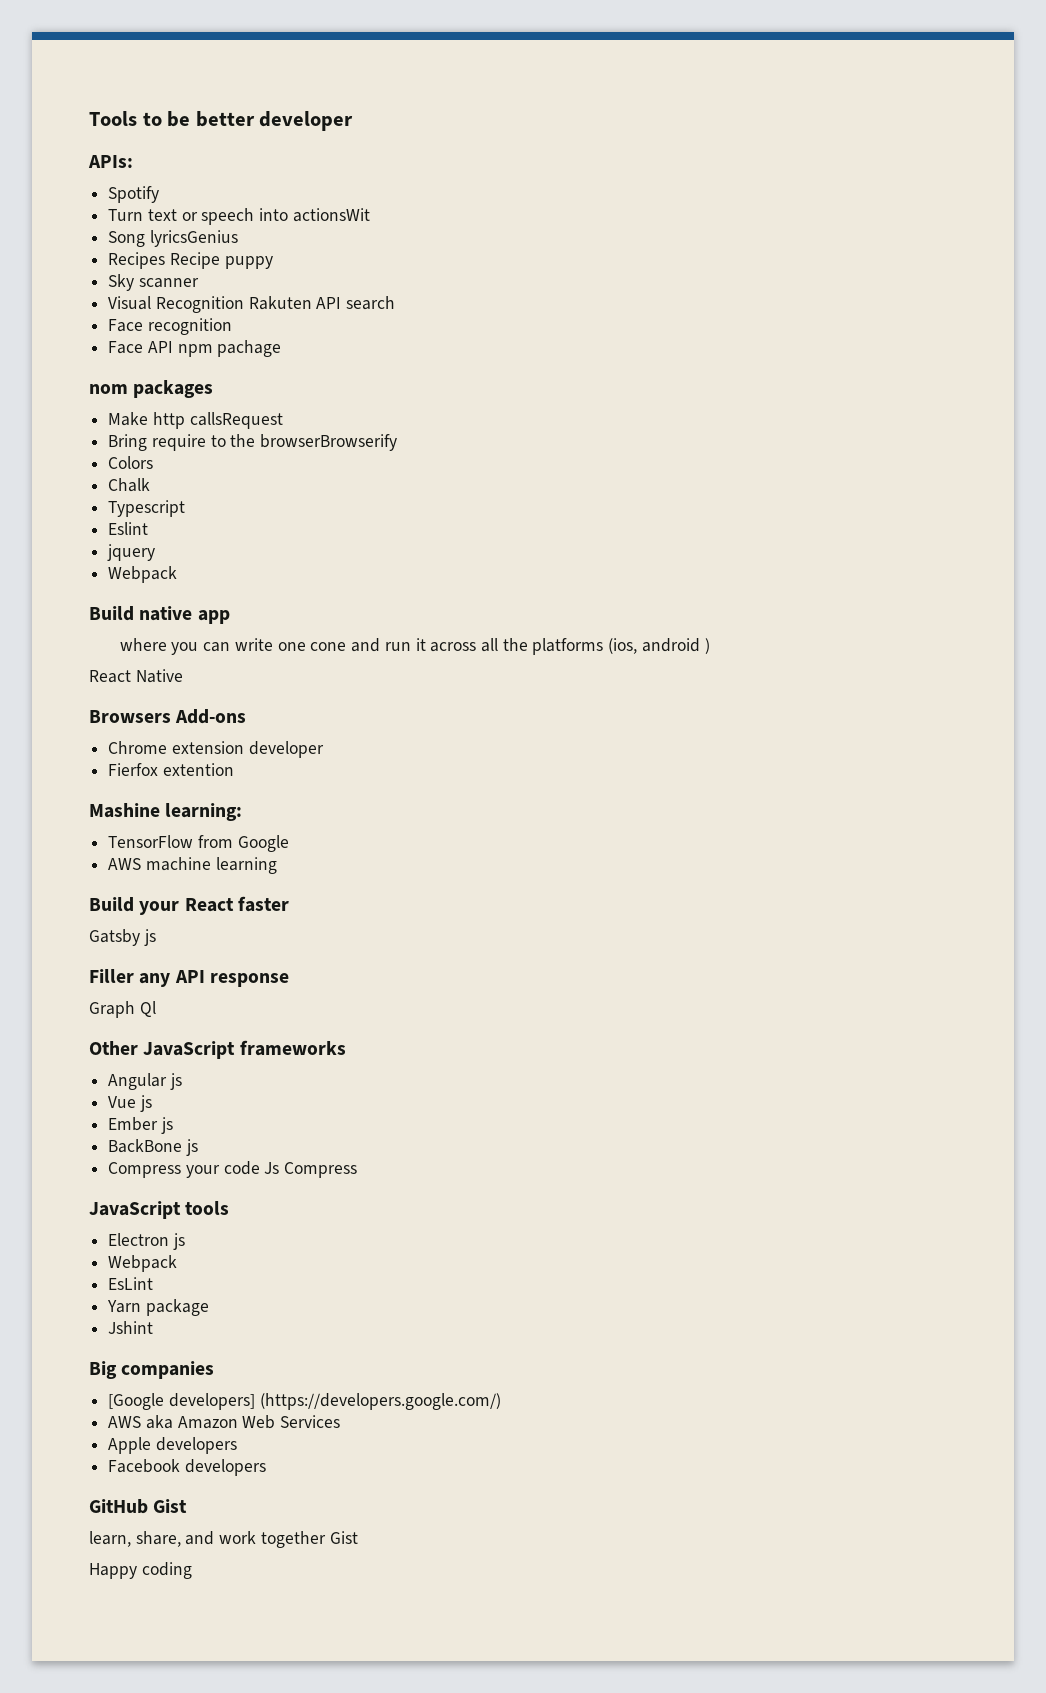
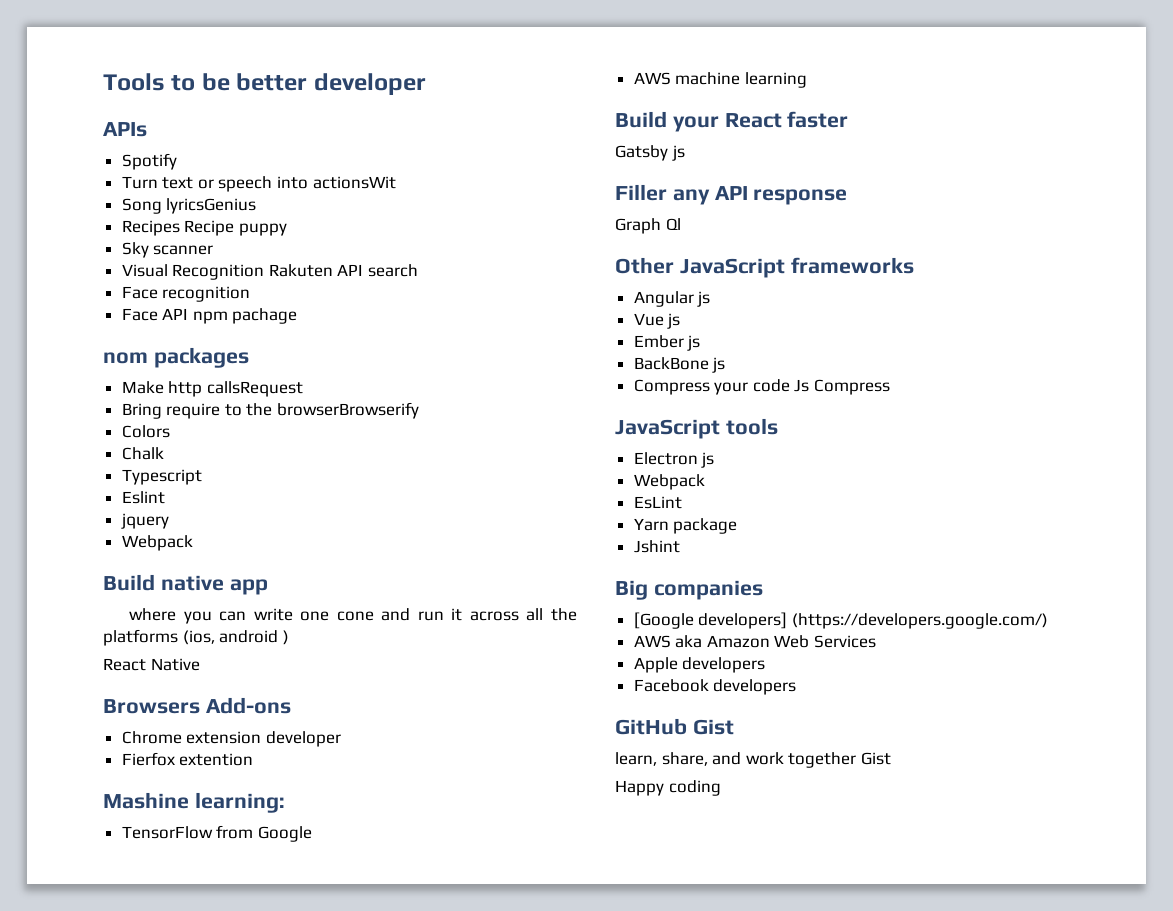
- APIs:
+ APIs

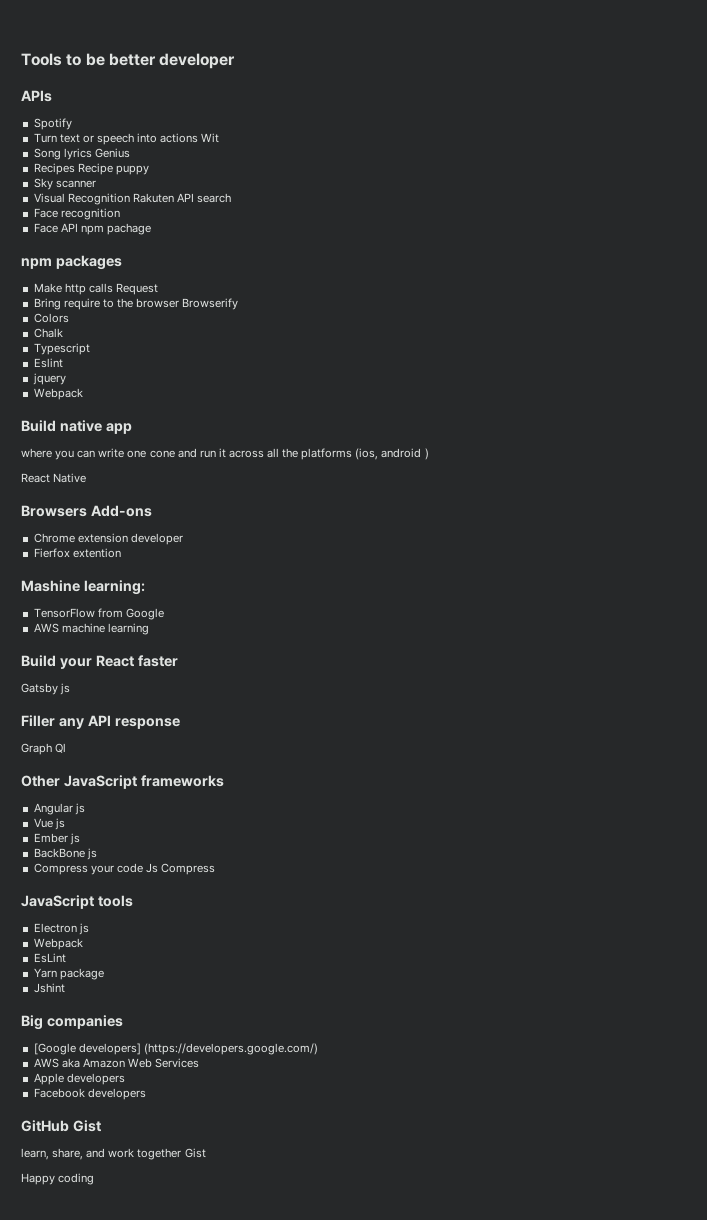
- Turn text or speech into actionsWit
+ Turn text or speech into actions Wit
- Song lyricsGenius
+ Song lyrics Genius
- nom packages
+ npm packages
- Make http callsRequest
+ Make http calls Request
- Bring require to the browserBrowserify
+ Bring require to the browser Browserify

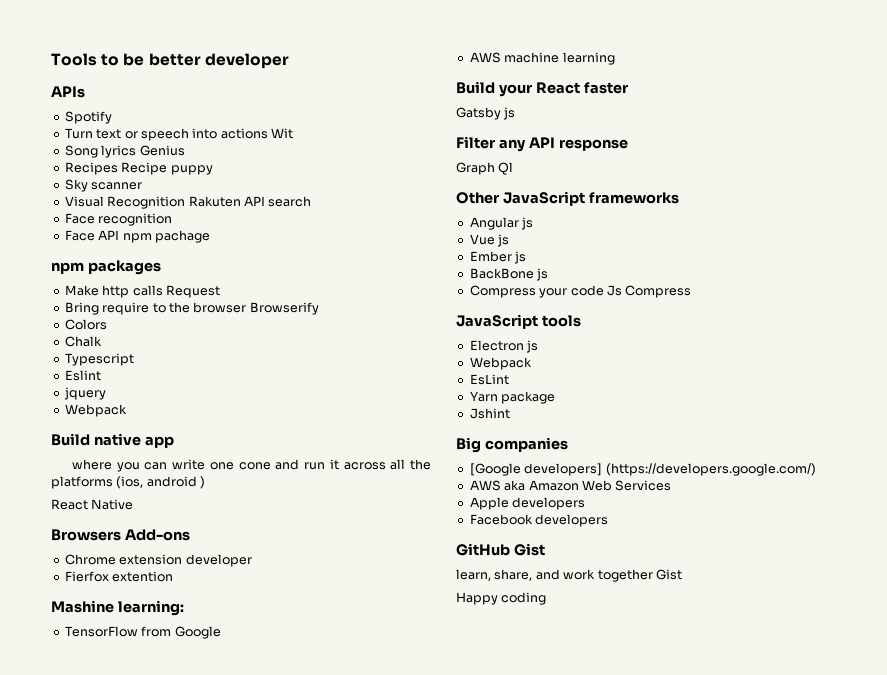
- Filler any API response
+ Filter any API response

